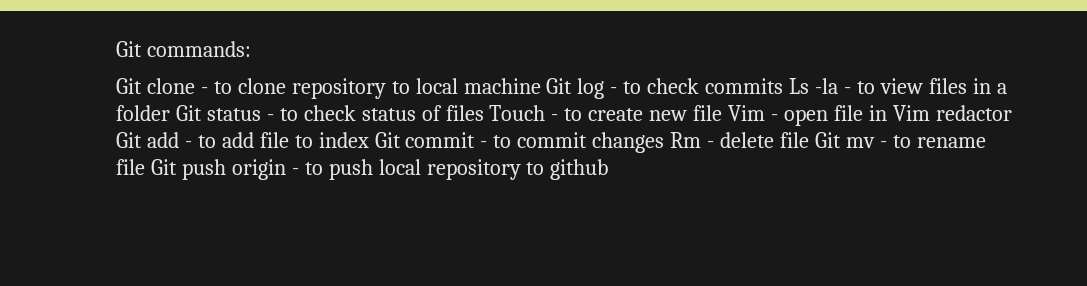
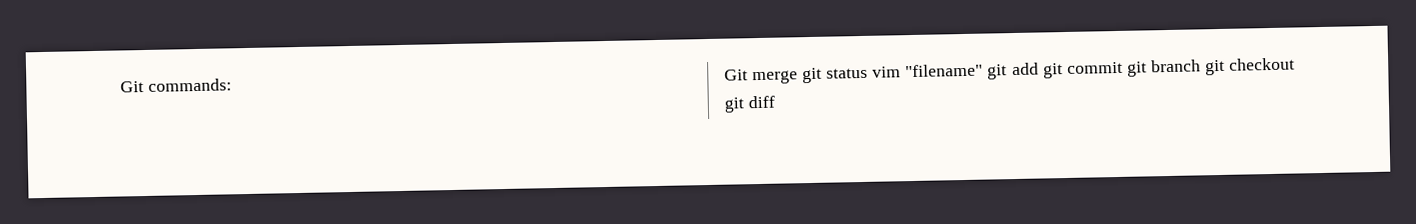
- Git clone - to clone repository to local machine Git log - to check commits Ls -la - to view files in a folder Git status - to check status of files Touch - to create new file Vim - open file in Vim redactor Git add - to add file to index Git commit - to commit changes Rm - delete file Git mv - to rename file Git push origin - to push local repository to github
+ Git merge git status vim "filename" git add git commit git branch git checkout git diff

